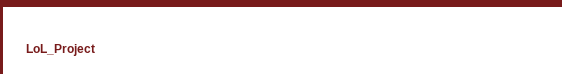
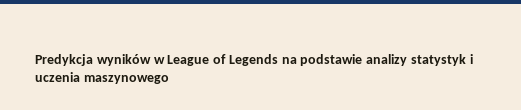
- LoL_Project
+ Predykcja wyników w League of Legends na podstawie analizy statystyk i uczenia maszynowego

